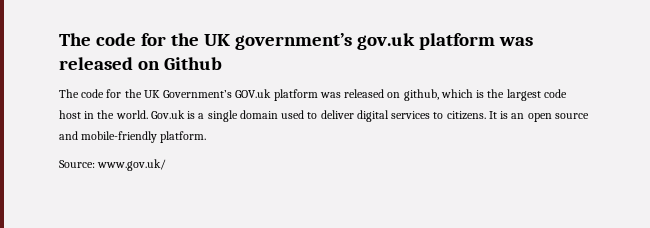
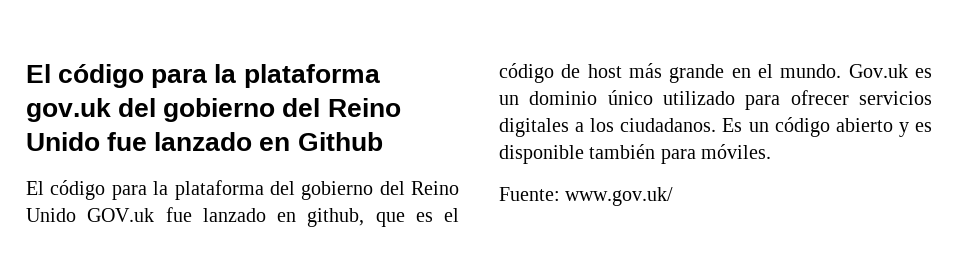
- The code for the UK government’s gov.uk platform was released on Github
- The code for the UK Government’s GOV.uk platform was released on github, which is the largest code host in the world. Gov.uk is a single domain used to deliver digital services to citizens. It is an open source and mobile-friendly platform.
- Source: www.gov.uk/
+ El código para la plataforma gov.uk del gobierno del Reino Unido fue lanzado en Github
+ El código para la plataforma del gobierno del Reino Unido GOV.uk fue lanzado en github, que es el código de host más grande en el mundo. Gov.uk es un dominio único utilizado para ofrecer servicios digitales a los ciudadanos. Es un código abierto y es disponible también para móviles.
+ Fuente: www.gov.uk/

